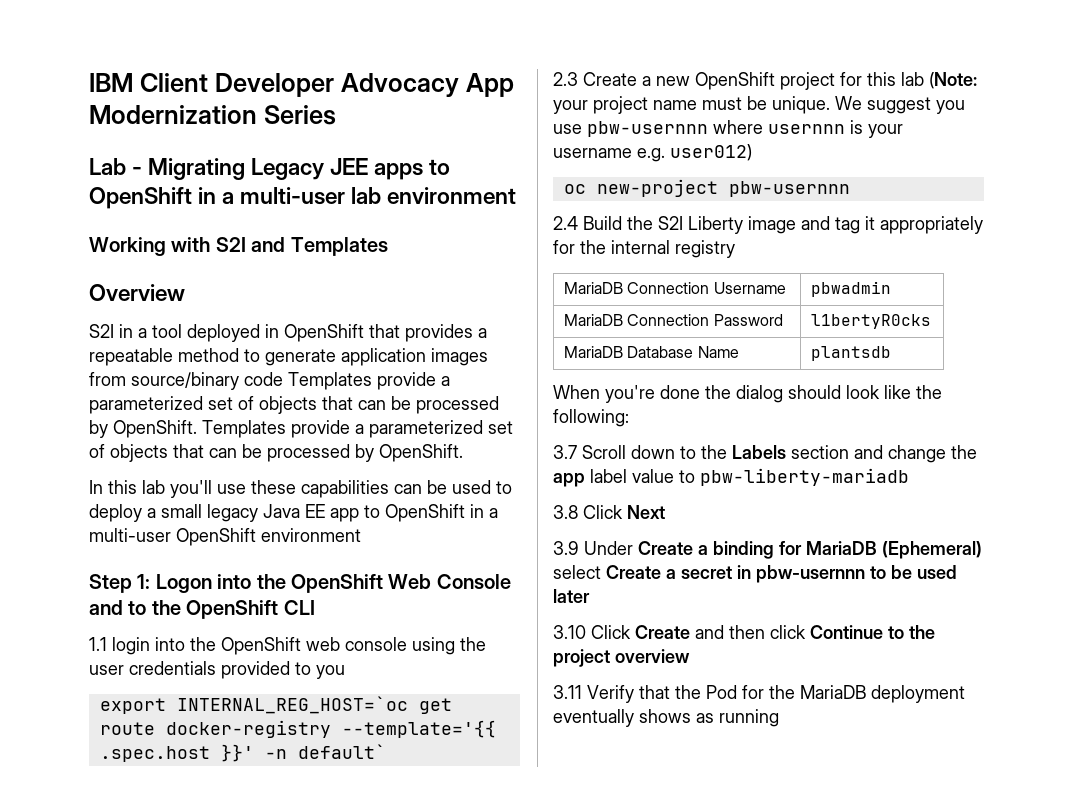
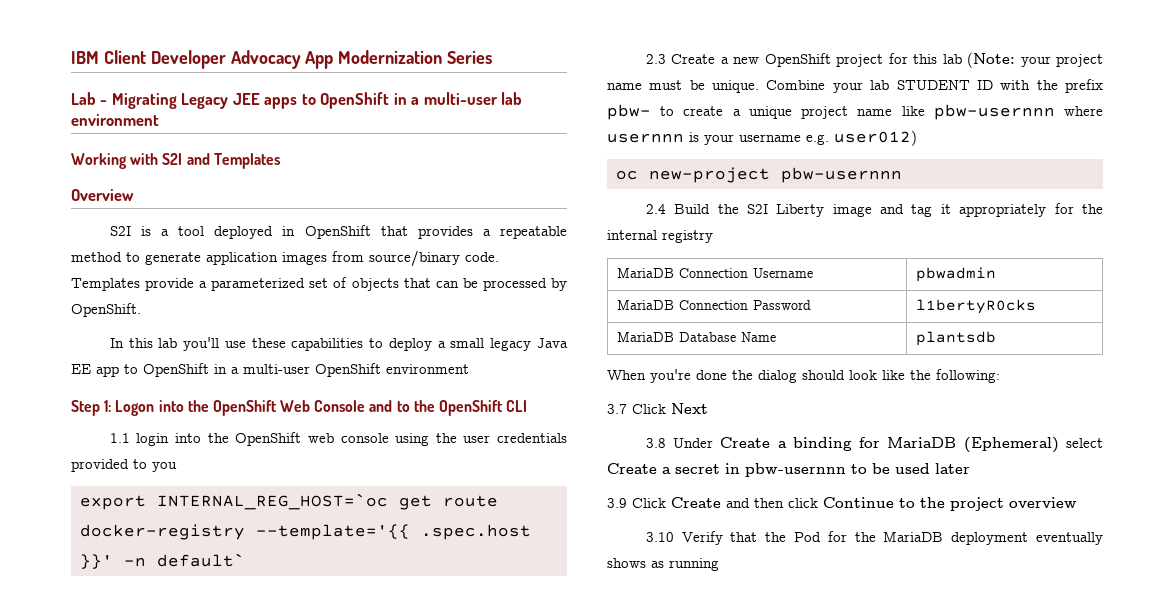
- S2I in a tool deployed in OpenShift that provides a repeatable method to generate application images from source/binary code Templates provide a parameterized set of objects that can be processed by OpenShift.
+ S2I is a tool deployed in OpenShift that provides a repeatable method to generate application images from source/binary code.
- In this lab you'll use these capabilities can be used to deploy a small legacy Java EE app to OpenShift in a multi-user OpenShift environment
+ In this lab you'll use these capabilities to deploy a small legacy Java EE app to OpenShift in a multi-user OpenShift environment
- We suggest you use pbw-usernnn where usernnn is your username e.g. user012)
+ Combine your lab STUDENT ID with the prefix pbw- to create a unique project name like pbw-usernnn where usernnn is your username e.g. user012)
- 3.7 Scroll down to the Labels section and change the app label value to pbw-liberty-mariadb
- 3.8 Click Next
+ 3.7 Click Next
- 3.9 Under Create a binding for MariaDB (Ephemeral) select Create a secret in pbw-usernnn to be used later
+ 3.8 Under Create a binding for MariaDB (Ephemeral) select Create a secret in pbw-usernnn to be used later
- 3.10 Click Create and then click Continue to the project overview
+ 3.9 Click Create and then click Continue to the project overview
- 3.11 Verify that the Pod for the MariaDB deployment eventually shows as running
+ 3.10 Verify that the Pod for the MariaDB deployment eventually shows as running

